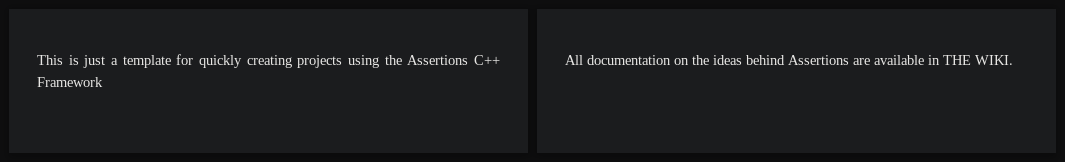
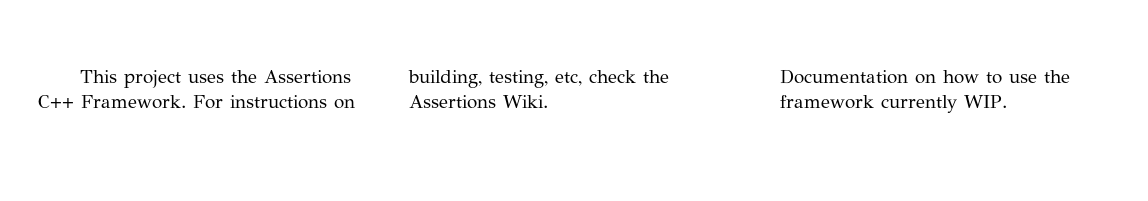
- This is just a template for quickly creating projects using the Assertions C++ Framework
- All documentation on the ideas behind Assertions are available in THE WIKI.
+ This project uses the Assertions C++ Framework. For instructions on building, testing, etc, check the Assertions Wiki.
+ Documentation on how to use the framework currently WIP.

